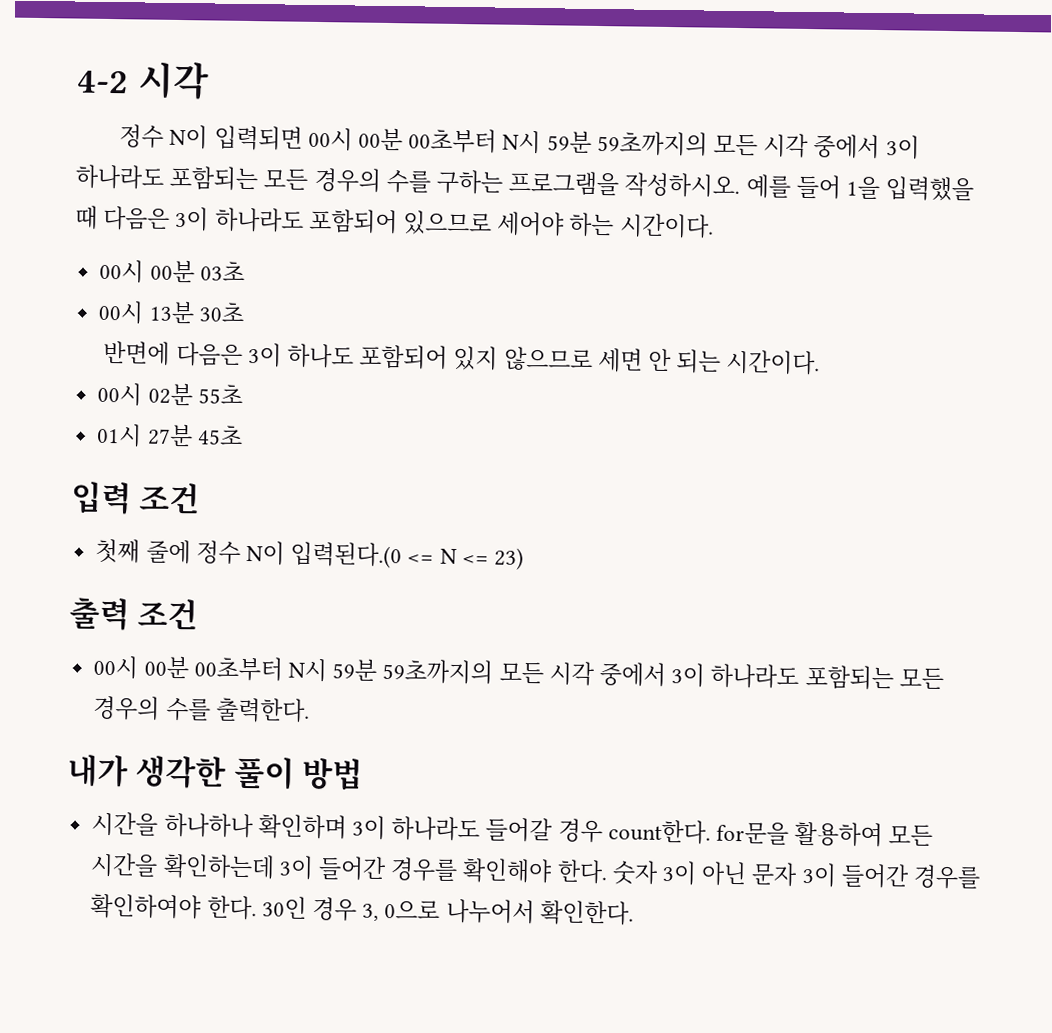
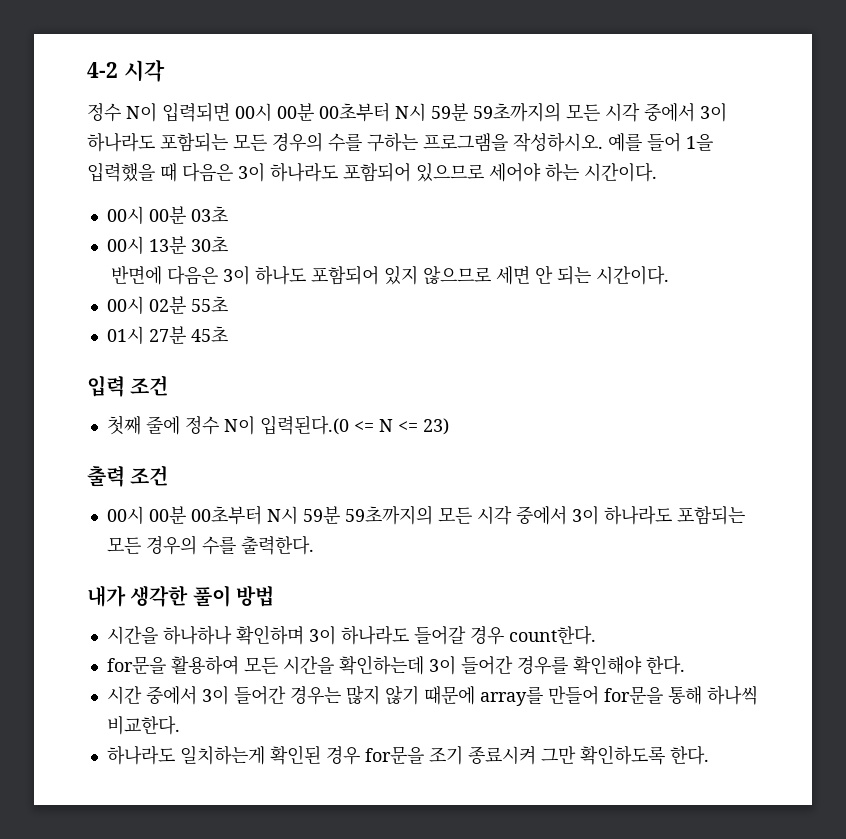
- 시간을 하나하나 확인하며 3이 하나라도 들어갈 경우 count한다. for문을 활용하여 모든 시간을 확인하는데 3이 들어간 경우를 확인해야 한다. 숫자 3이 아닌 문자 3이 들어간 경우를 확인하여야 한다. 30인 경우 3, 0으로 나누어서 확인한다.
+ 시간을 하나하나 확인하며 3이 하나라도 들어갈 경우 count한다.
+ for문을 활용하여 모든 시간을 확인하는데 3이 들어간 경우를 확인해야 한다.
+ 시간 중에서 3이 들어간 경우는 많지 않기 때문에 array를 만들어 for문을 통해 하나씩 비교한다.
+ 하나라도 일치하는게 확인된 경우 for문을 조기 종료시켜 그만 확인하도록 한다.

